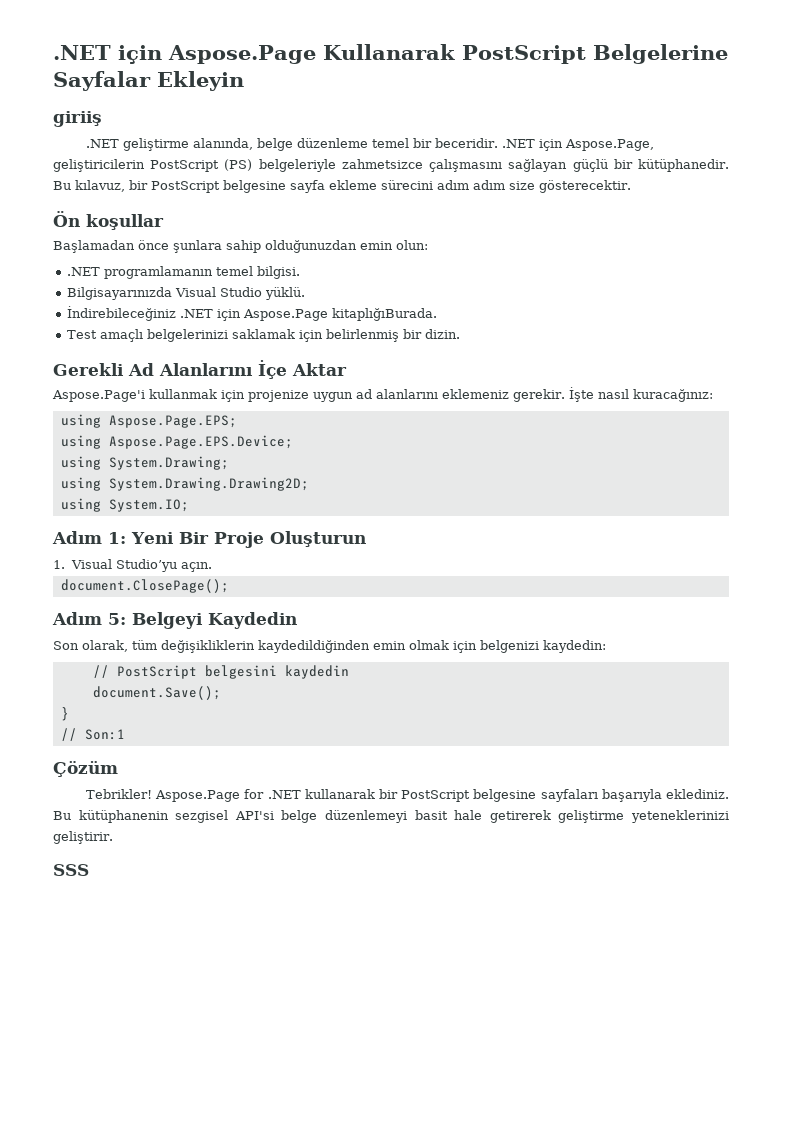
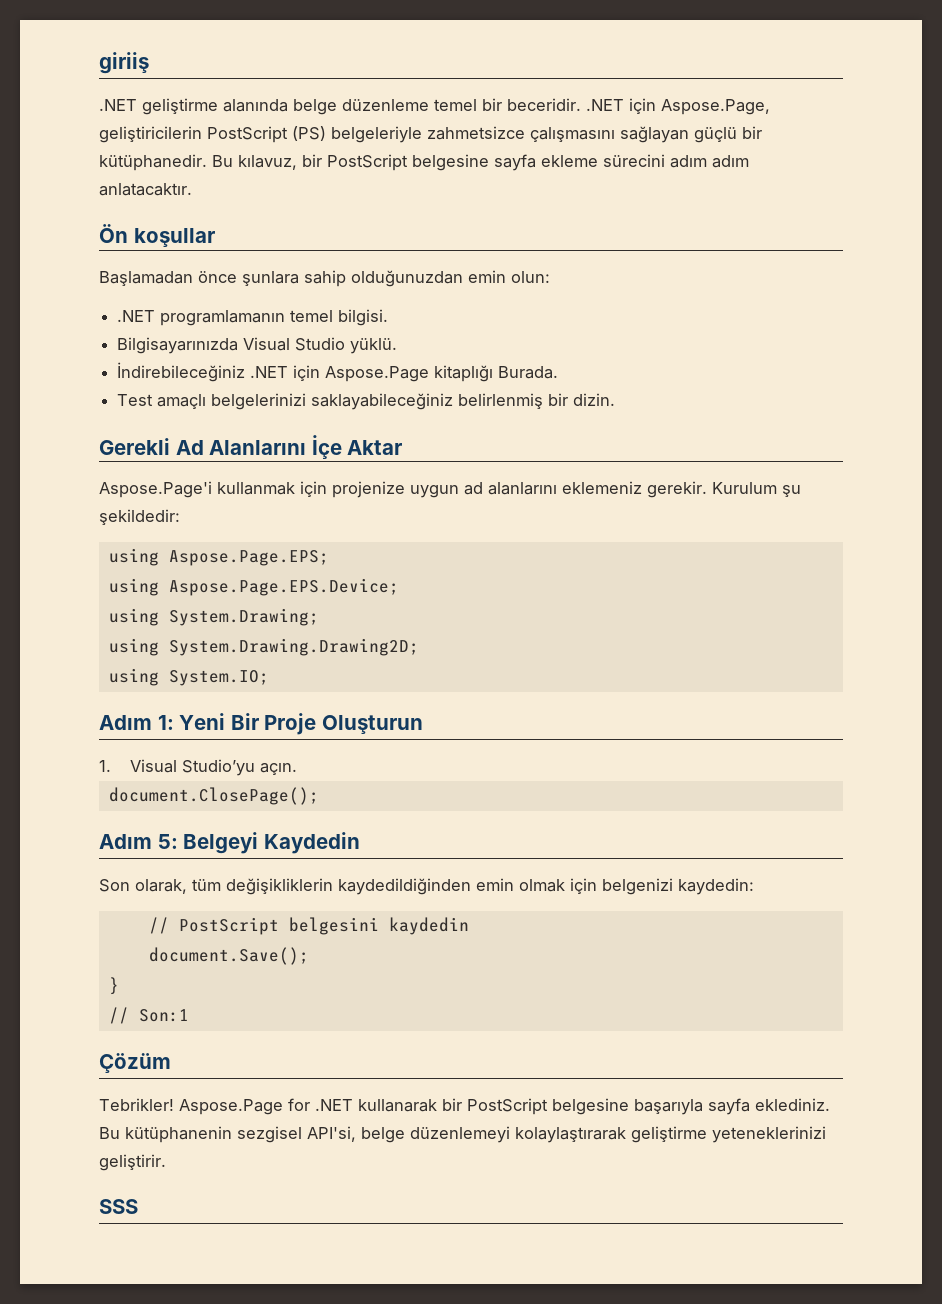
- .NET için Aspose.Page Kullanarak PostScript Belgelerine Sayfalar Ekleyin
- .NET geliştirme alanında, belge düzenleme temel bir beceridir. .NET için Aspose.Page, geliştiricilerin PostScript (PS) belgeleriyle zahmetsizce çalışmasını sağlayan güçlü bir kütüphanedir.
+ .NET geliştirme alanında belge düzenleme temel bir beceridir. .NET için Aspose.Page, geliştiricilerin PostScript (PS) belgeleriyle zahmetsizce çalışmasını sağlayan güçlü bir kütüphanedir.
- Bu kılavuz, bir PostScript belgesine sayfa ekleme sürecini adım adım size gösterecektir.
+ Bu kılavuz, bir PostScript belgesine sayfa ekleme sürecini adım adım anlatacaktır.
- İndirebileceğiniz .NET için Aspose.Page kitaplığıBurada.
+ İndirebileceğiniz .NET için Aspose.Page kitaplığı Burada.
- Test amaçlı belgelerinizi saklamak için belirlenmiş bir dizin.
+ Test amaçlı belgelerinizi saklayabileceğiniz belirlenmiş bir dizin.
- İşte nasıl kuracağınız:
+ Kurulum şu şekildedir:
- Aspose.Page for .NET kullanarak bir PostScript belgesine sayfaları başarıyla eklediniz.
+ Aspose.Page for .NET kullanarak bir PostScript belgesine başarıyla sayfa eklediniz.
- Bu kütüphanenin sezgisel API'si belge düzenlemeyi basit hale getirerek geliştirme yeteneklerinizi geliştirir.
+ Bu kütüphanenin sezgisel API'si, belge düzenlemeyi kolaylaştırarak geliştirme yeteneklerinizi geliştirir.

